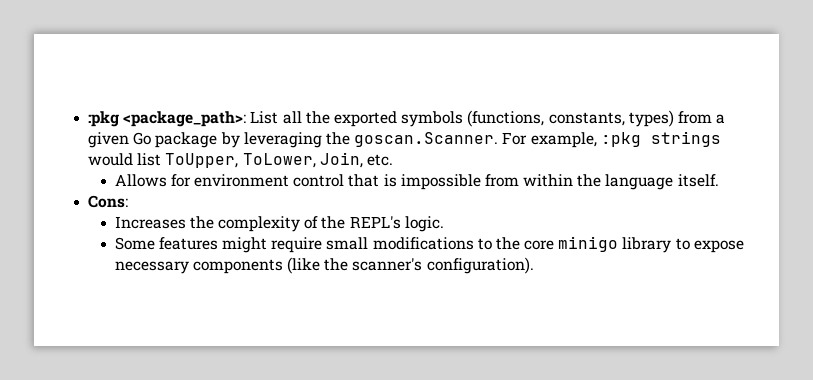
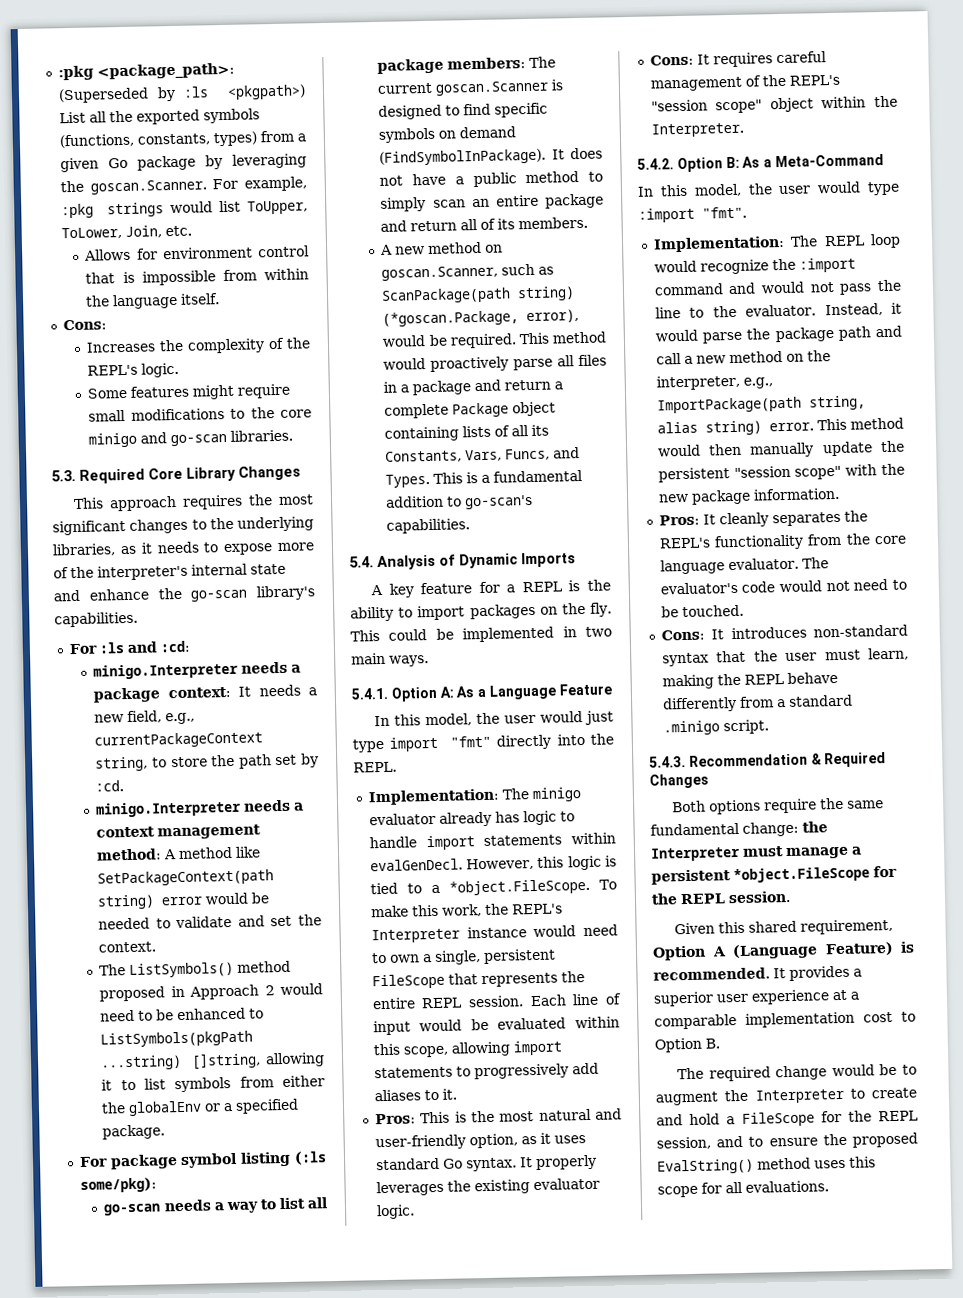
- :pkg <package_path>: List all the exported symbols (functions, constants, types) from a given Go package by leveraging the goscan.Scanner. For example, :pkg strings would list ToUpper, ToLower, Join, etc.
+ :pkg <package_path>: (Superseded by :ls <pkgpath>) List all the exported symbols (functions, constants, types) from a given Go package by leveraging the goscan.Scanner. For example, :pkg strings would list ToUpper, ToLower, Join, etc.
- Some features might require small modifications to the core minigo library to expose necessary components (like the scanner's configuration).
+ Some features might require small modifications to the core minigo and go-scan libraries.
+ 5.3. Required Core Library Changes
+ This approach requires the most significant changes to the underlying libraries, as it needs to expose more of the interpreter's internal state and enhance the go-scan library's capabilities.
+ For :ls and :cd:
+ minigo.Interpreter needs a package context: It needs a new field, e.g., currentPackageContext string, to store the path set by :cd.
+ minigo.Interpreter needs a context management method: A method like SetPackageContext(path string) error would be needed to validate and set the context.
+ The ListSymbols() method proposed in Approach 2 would need to be enhanced to ListSymbols(pkgPath ...string) []string, allowing it to list symbols from either the globalEnv or a specified package.
+ For package symbol listing (:ls some/pkg):
+ go-scan needs a way to list all package members: The current goscan.Scanner is designed to find specific symbols on demand (FindSymbolInPackage). It does not have a public method to simply scan an entire package and return all of its members.
+ A new method on goscan.Scanner, such as ScanPackage(path string) (*goscan.Package, error), would be required. This method would proactively parse all files in a package and return a complete Package object containing lists of all its Constants, Vars, Funcs, and Types. This is a fundamental addition to go-scan's capabilities.
+ 5.4. Analysis of Dynamic Imports
+ A key feature for a REPL is the ability to import packages on the fly. This could be implemented in two main ways.
+ 5.4.1. Option A: As a Language Feature
+ In this model, the user would just type import "fmt" directly into the REPL.
+ Implementation: The minigo evaluator already has logic to handle import statements within evalGenDecl. However, this logic is tied to a *object.FileScope. To make this work, the REPL's Interpreter instance would need to own a single, persistent FileScope that represents the entire REPL session. Each line of input would be evaluated within this scope, allowing import statements to progressively add aliases to it.
+ Pros: This is the most natural and user-friendly option, as it uses standard Go syntax. It properly leverages the existing evaluator logic.
+ Cons: It requires careful management of the REPL's "session scope" object within the Interpreter.
+ 5.4.2. Option B: As a Meta-Command
+ In this model, the user would type :import "fmt".
+ Implementation: The REPL loop would recognize the :import command and would not pass the line to the evaluator. Instead, it would parse the package path and call a new method on the interpreter, e.g., ImportPackage(path string, alias string) error. This method would then manually update the persistent "session scope" with the new package information.
+ Pros: It cleanly separates the REPL's functionality from the core language evaluator. The evaluator's code would not need to be touched.
+ Cons: It introduces non-standard syntax that the user must learn, making the REPL behave differently from a standard .minigo script.
+ 5.4.3. Recommendation & Required Changes
+ Both options require the same fundamental change: the Interpreter must manage a persistent *object.FileScope for the REPL session.
+ Given this shared requirement, Option A (Language Feature) is recommended. It provides a superior user experience at a comparable implementation cost to Option B.
+ The required change would be to augment the Interpreter to create and hold a FileScope for the REPL session, and to ensure the proposed EvalString() method uses this scope for all evaluations.

